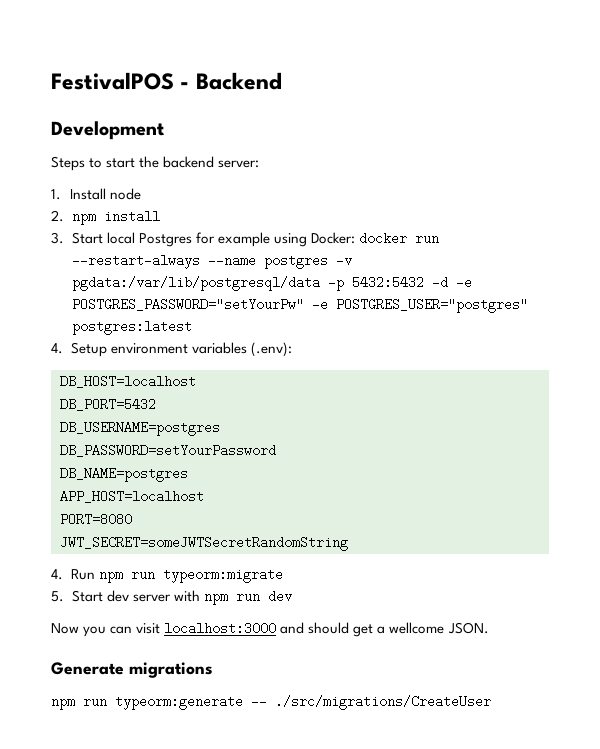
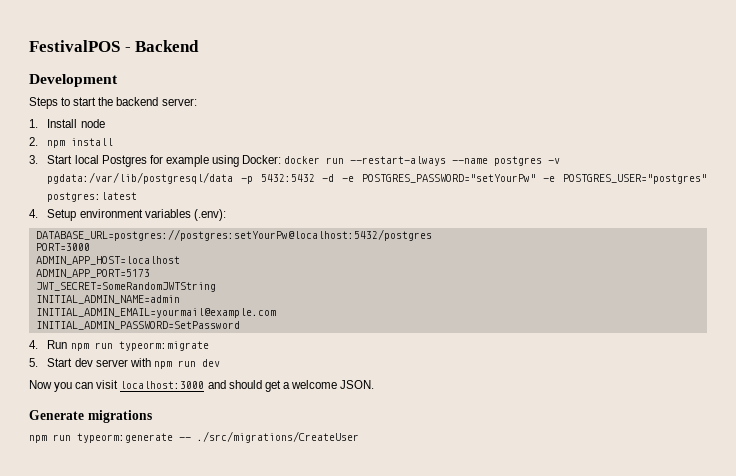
- DB_HOST=localhost
- DB_PORT=5432
- DB_USERNAME=postgres
- DB_PASSWORD=setYourPassword
- DB_NAME=postgres
- APP_HOST=localhost
- PORT=8080
- JWT_SECRET=someJWTSecretRandomString
+ DATABASE_URL=postgres://postgres:setYourPw@localhost:5432/postgres
+ PORT=3000
+ ADMIN_APP_HOST=localhost
+ ADMIN_APP_PORT=5173
+ JWT_SECRET=SomeRandomJWTString
+ INITIAL_ADMIN_NAME=admin
+ INITIAL_ADMIN_EMAIL=yourmail@example.com
+ INITIAL_ADMIN_PASSWORD=SetPassword
- Now you can visit localhost:3000 and should get a wellcome JSON.
+ Now you can visit localhost:3000 and should get a welcome JSON.

